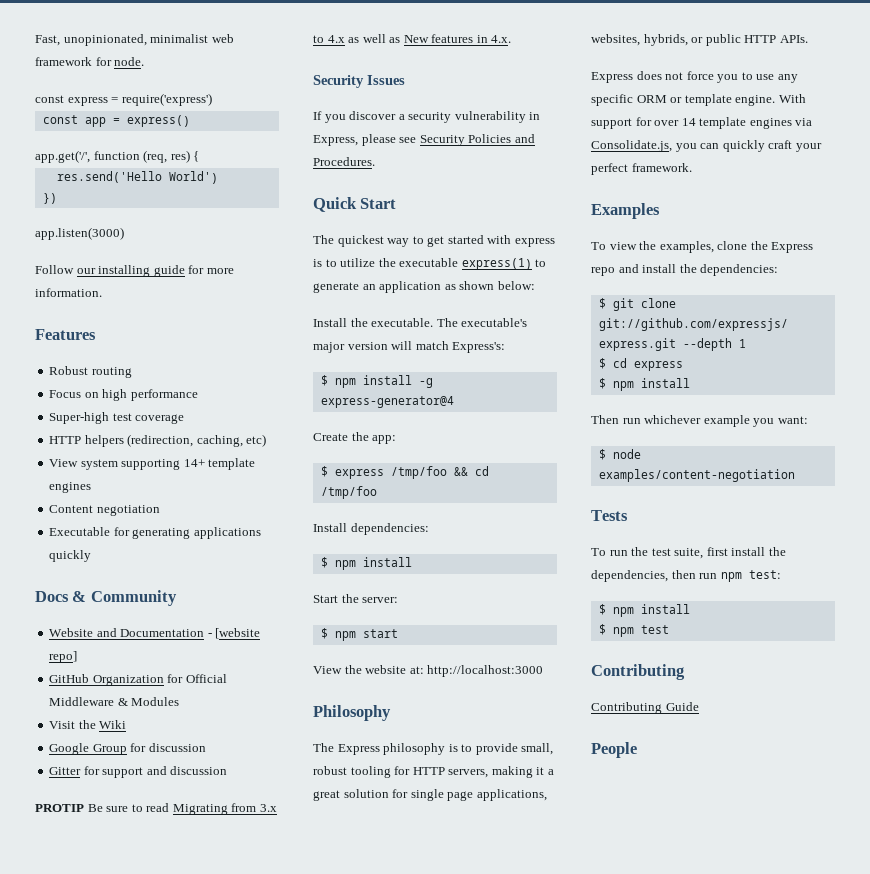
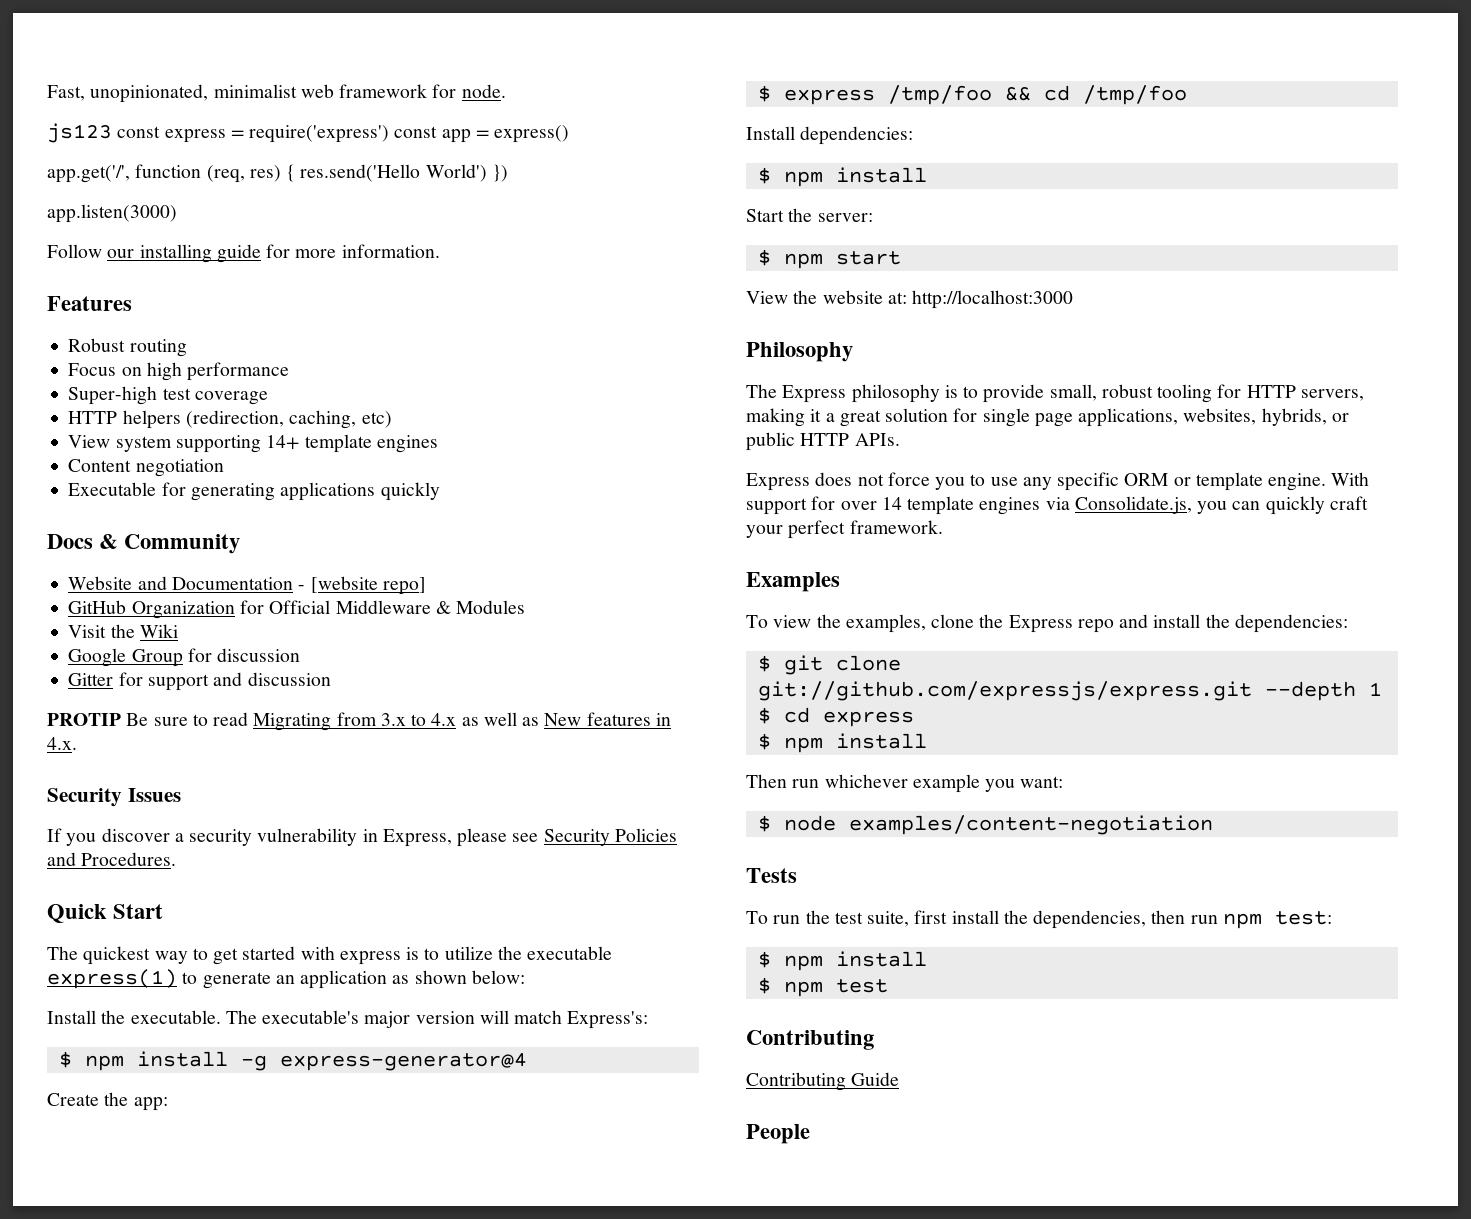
- const express = require('express')
- const app = express()
+ js123 const express = require('express') const app = express()
- app.get('/', function (req, res) {
- res.send('Hello World')
- })
+ app.get('/', function (req, res) { res.send('Hello World') })

